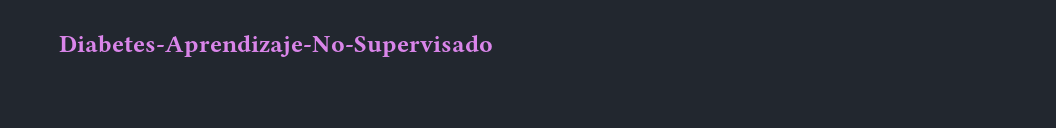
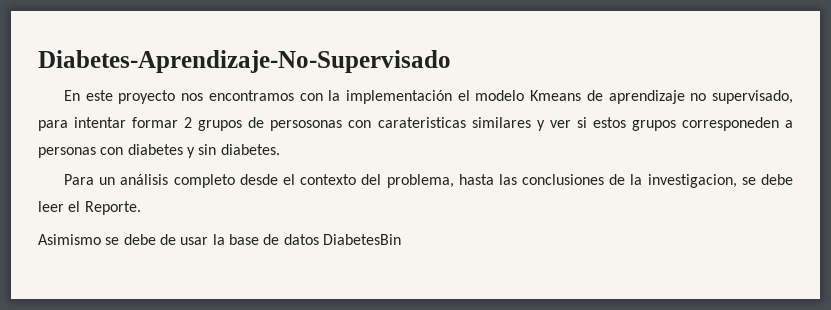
+ En este proyecto nos encontramos con la implementación el modelo Kmeans de aprendizaje no supervisado, para intentar formar 2 grupos de persosonas con carateristicas similares y ver si estos grupos corresponeden a personas con diabetes y sin diabetes.
+ Para un análisis completo desde el contexto del problema, hasta las conclusiones de la investigacion, se debe leer el Reporte.
+ Asimismo se debe de usar la base de datos DiabetesBin

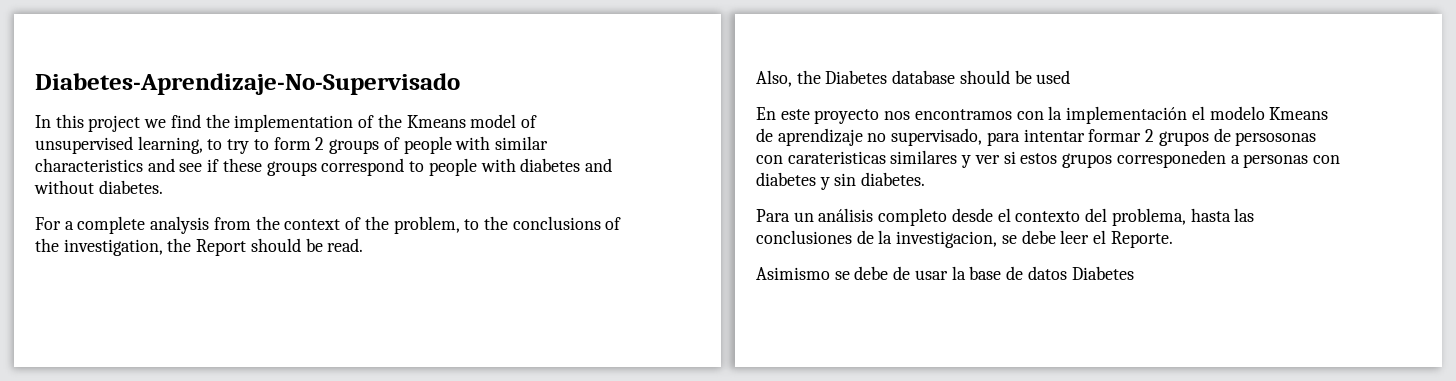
+ In this project we find the implementation of the Kmeans model of unsupervised learning, to try to form 2 groups of people with similar characteristics and see if these groups correspond to people with diabetes and without diabetes.
+ For a complete analysis from the context of the problem, to the conclusions of the investigation, the Report should be read.
+ Also, the Diabetes database should be used
- Asimismo se debe de usar la base de datos DiabetesBin
+ Asimismo se debe de usar la base de datos Diabetes

